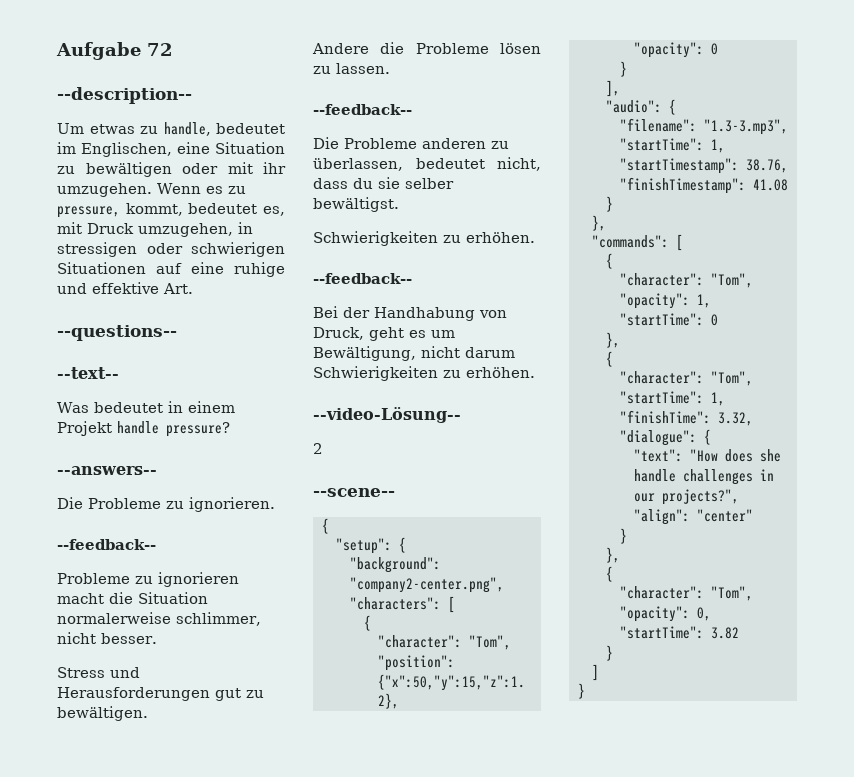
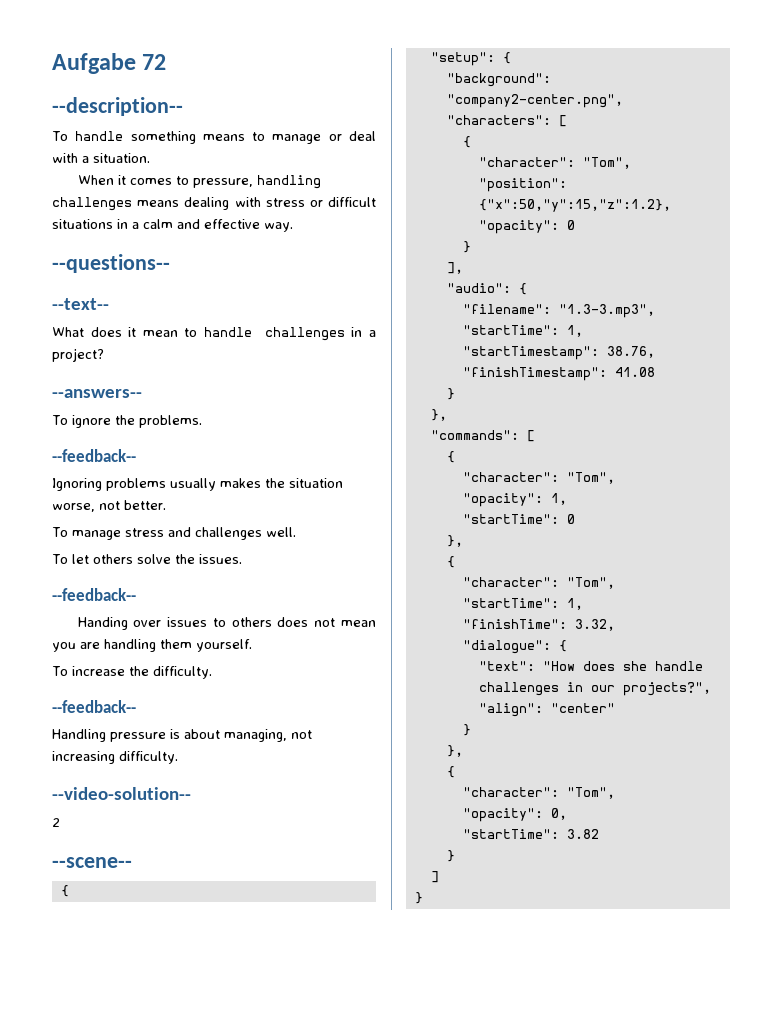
- Um etwas zu handle, bedeutet im Englischen, eine Situation zu bewältigen oder mit ihr umzugehen. Wenn es zu pressure, kommt, bedeutet es, mit Druck umzugehen, in stressigen oder schwierigen Situationen auf eine ruhige und effektive Art.
+ To handle something means to manage or deal with a situation.
+ When it comes to pressure, handling challenges means dealing with stress or difficult situations in a calm and effective way.
  --questions--
  --text--
- Was bedeutet in einem Projekt handle pressure?
+ What does it mean to handle challenges in a project?
  --answers--
- Die Probleme zu ignorieren.
+ To ignore the problems.
  --feedback--
- Probleme zu ignorieren macht die Situation normalerweise schlimmer, nicht besser.
- Stress und Herausforderungen gut zu bewältigen.
- Andere die Probleme lösen zu lassen.
+ Ignoring problems usually makes the situation worse, not better.
+ To manage stress and challenges well.
+ To let others solve the issues.
  --feedback--
- Die Probleme anderen zu überlassen, bedeutet nicht, dass du sie selber bewältigst.
- Schwierigkeiten zu erhöhen.
+ Handing over issues to others does not mean you are handling them yourself.
+ To increase the difficulty.
  --feedback--
- Bei der Handhabung von Druck, geht es um Bewältigung, nicht darum Schwierigkeiten zu erhöhen.
- --video-Lösung--
+ Handling pressure is about managing, not increasing difficulty.
+ --video-solution--

